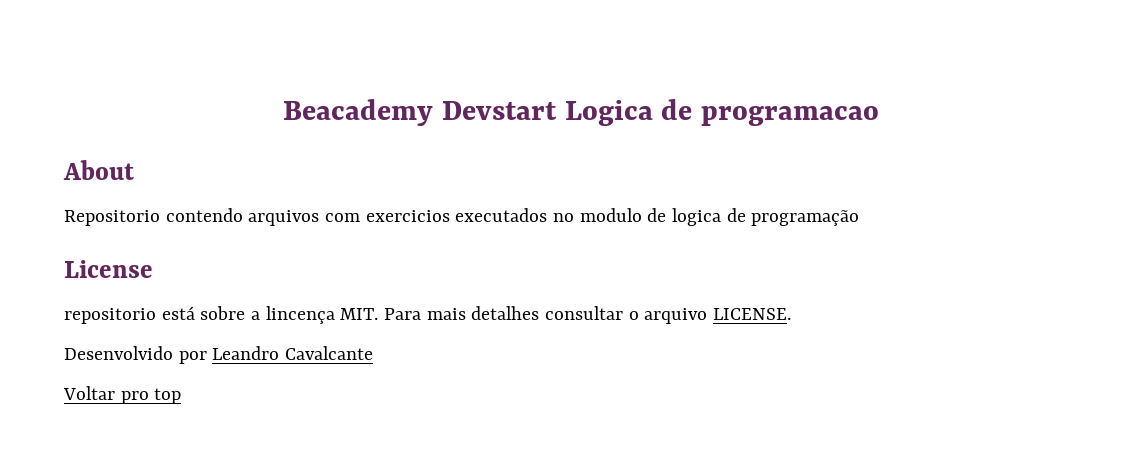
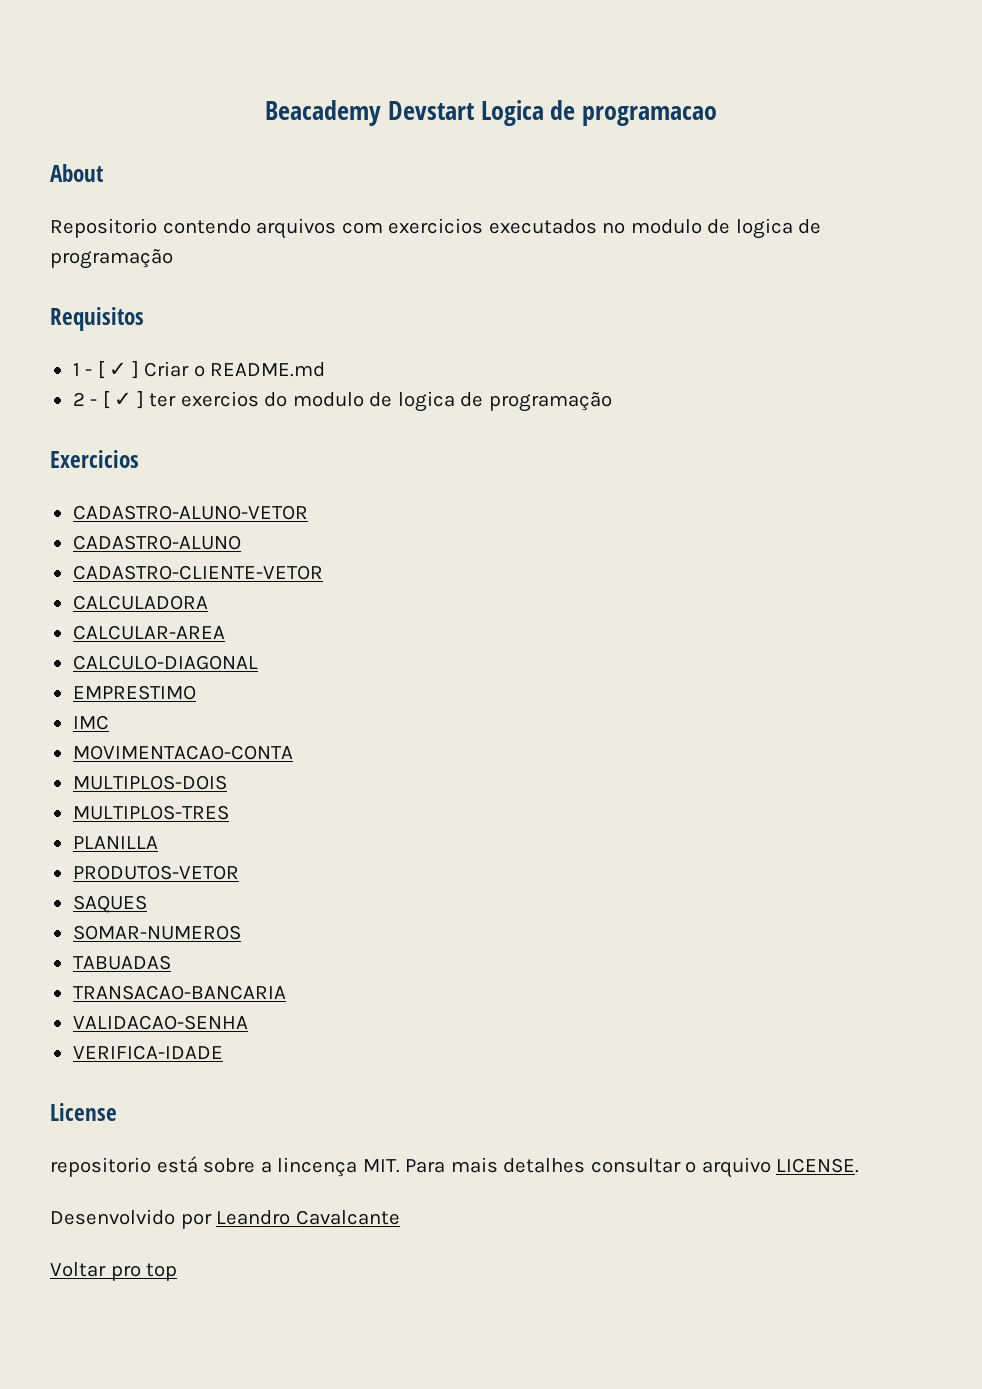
+ Requisitos
+ 1 - [ ✓ ] Criar o README.md
+ 2 - [ ✓ ] ter exercios do modulo de logica de programação
+ Exercicios
+ CADASTRO-ALUNO-VETOR
+ CADASTRO-ALUNO
+ CADASTRO-CLIENTE-VETOR
+ CALCULADORA
+ CALCULAR-AREA
+ CALCULO-DIAGONAL
+ EMPRESTIMO
+ IMC
+ MOVIMENTACAO-CONTA
+ MULTIPLOS-DOIS
+ MULTIPLOS-TRES
+ PLANILLA
+ PRODUTOS-VETOR
+ SAQUES
+ SOMAR-NUMEROS
+ TABUADAS
+ TRANSACAO-BANCARIA
+ VALIDACAO-SENHA
+ VERIFICA-IDADE

